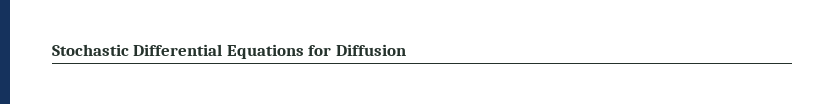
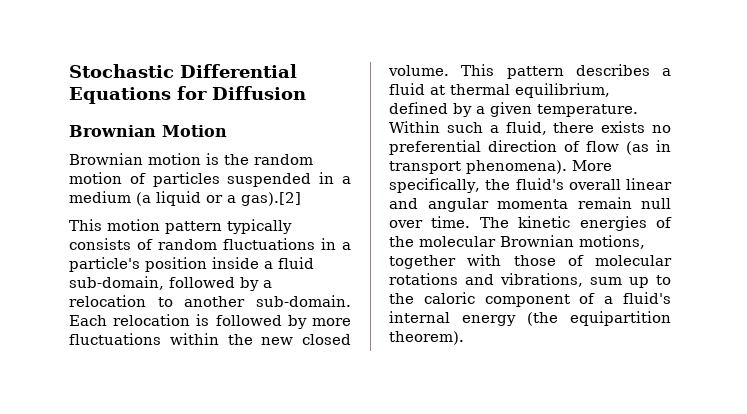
+ Brownian Motion
+ Brownian motion is the random motion of particles suspended in a medium (a liquid or a gas).[2]
+ This motion pattern typically consists of random fluctuations in a particle's position inside a fluid sub-domain, followed by a relocation to another sub-domain. Each relocation is followed by more fluctuations within the new closed volume. This pattern describes a fluid at thermal equilibrium, defined by a given temperature. Within such a fluid, there exists no preferential direction of flow (as in transport phenomena). More specifically, the fluid's overall linear and angular momenta remain null over time. The kinetic energies of the molecular Brownian motions, together with those of molecular rotations and vibrations, sum up to the caloric component of a fluid's internal energy (the equipartition theorem).

